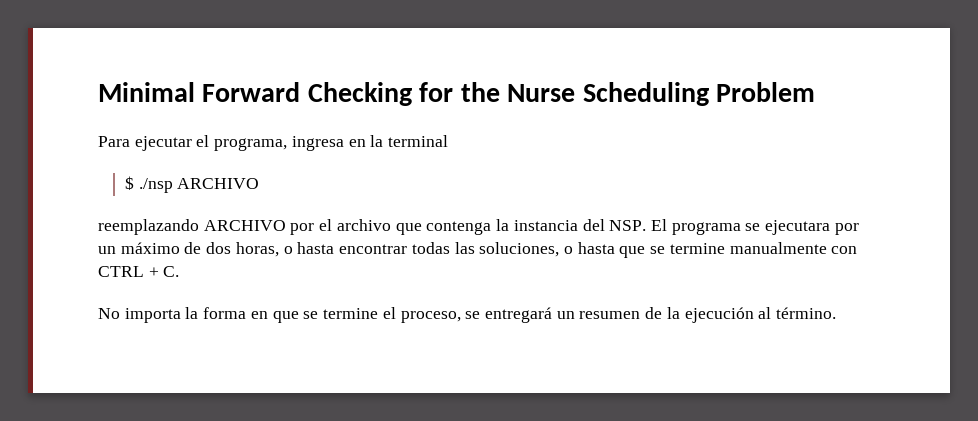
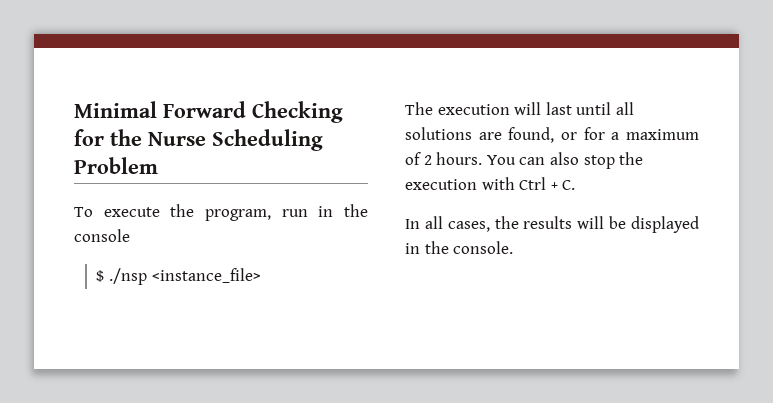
- Para ejecutar el programa, ingresa en la terminal
- $ ./nsp ARCHIVO
- reemplazando ARCHIVO por el archivo que contenga la instancia del NSP. El programa se ejecutara por un máximo de dos horas, o hasta encontrar todas las soluciones, o hasta que se termine manualmente con CTRL + C.
- No importa la forma en que se termine el proceso, se entregará un resumen de la ejecución al término.
+ To execute the program, run in the console
+ $ ./nsp <instance_file>
+ The execution will last until all solutions are found, or for a maximum of 2 hours. You can also stop the execution with Ctrl + C.
+ In all cases, the results will be displayed in the console.

